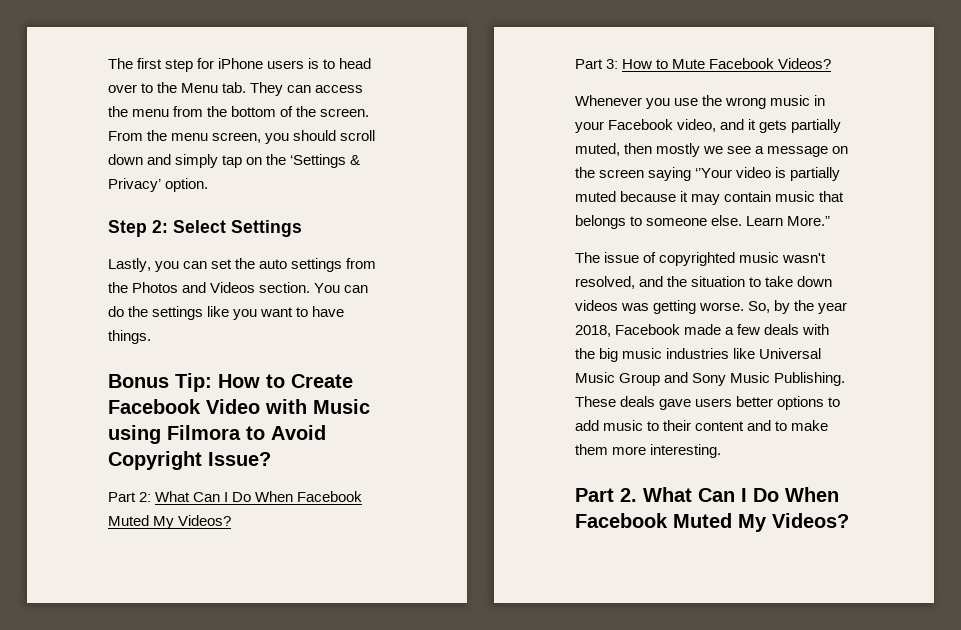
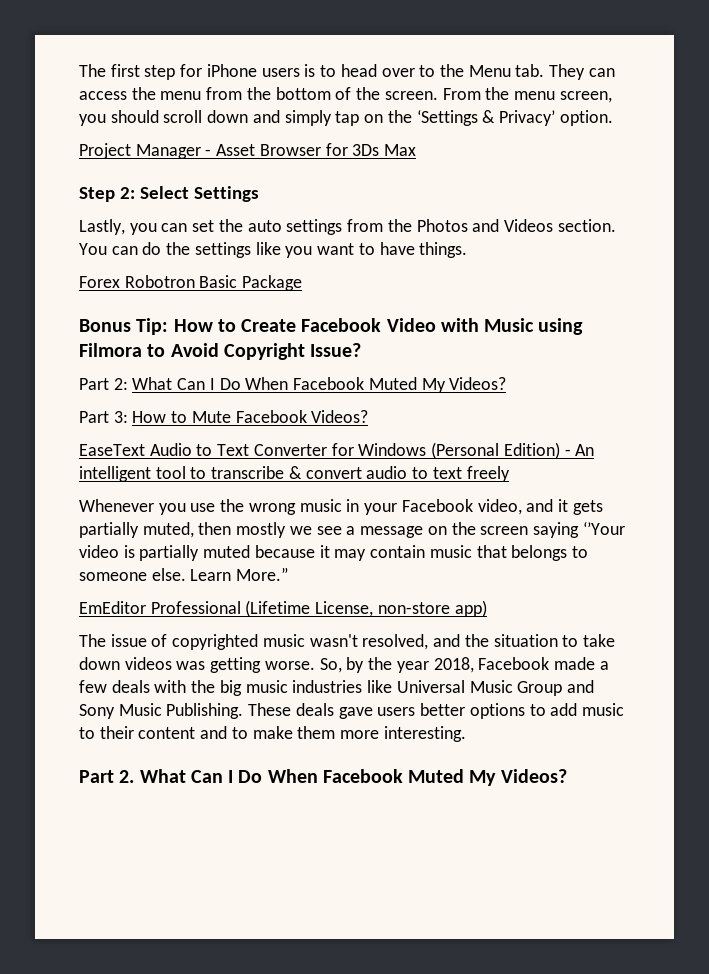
+ Project Manager - Asset Browser for 3Ds Max
+ Forex Robotron Basic Package
+ EaseText Audio to Text Converter for Windows (Personal Edition) - An intelligent tool to transcribe & convert audio to text freely
+ EmEditor Professional (Lifetime License, non-store app)

